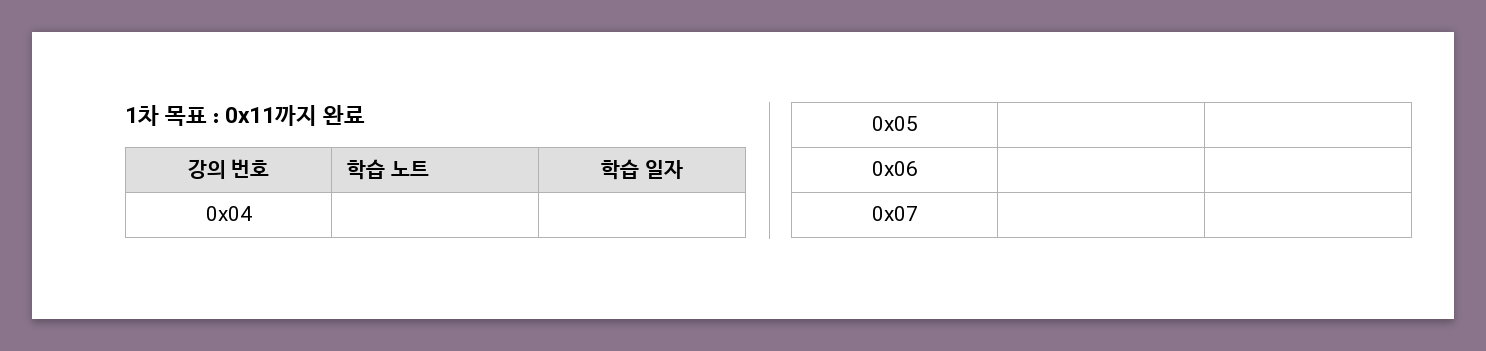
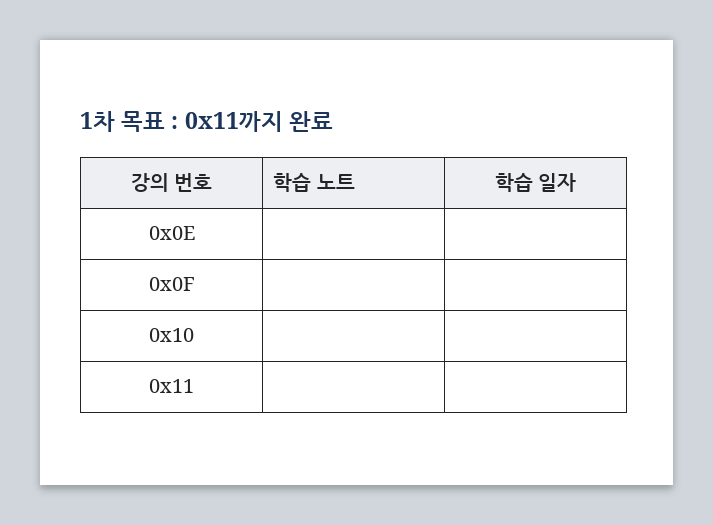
- 0x04 | |
- 0x05 | |
- 0x06 | |
- 0x07 | |
+ 0x0E | |
+ 0x0F | |
+ 0x10 | |
+ 0x11 | |

